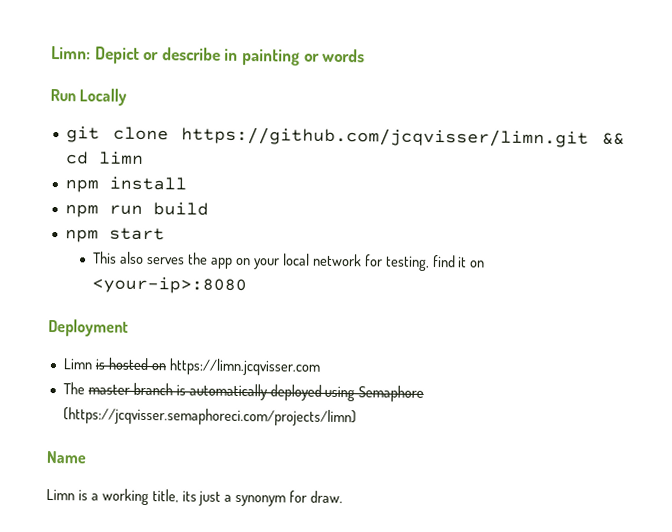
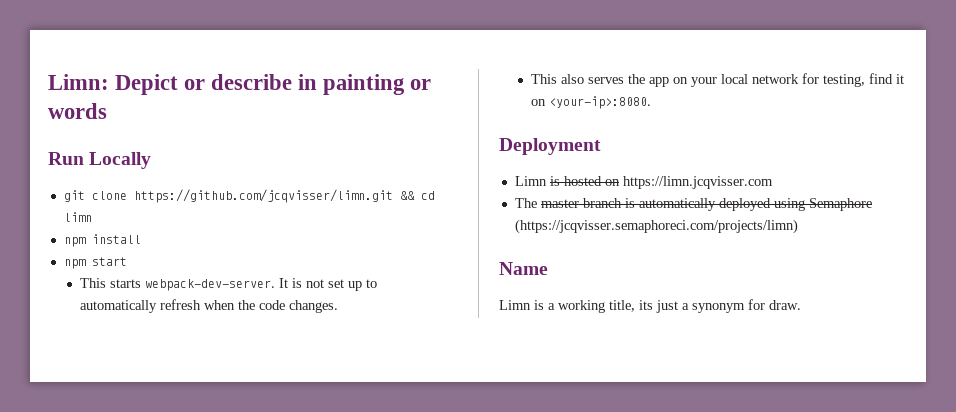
- npm run build
  npm start
+ This starts webpack-dev-server. It is not set up to automatically refresh when the code changes.
- This also serves the app on your local network for testing, find it on <your-ip>:8080
+ This also serves the app on your local network for testing, find it on <your-ip>:8080.

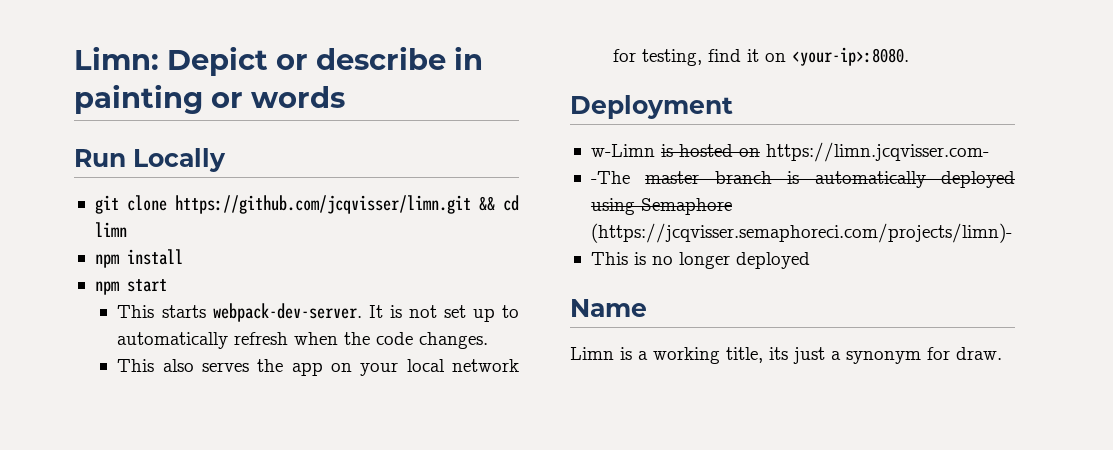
- Limn is hosted on https://limn.jcqvisser.com
- The master branch is automatically deployed using Semaphore (https://jcqvisser.semaphoreci.com/projects/limn)
+ w-Limn is hosted on https://limn.jcqvisser.com-
+ -The master branch is automatically deployed using Semaphore (https://jcqvisser.semaphoreci.com/projects/limn)-
+ This is no longer deployed

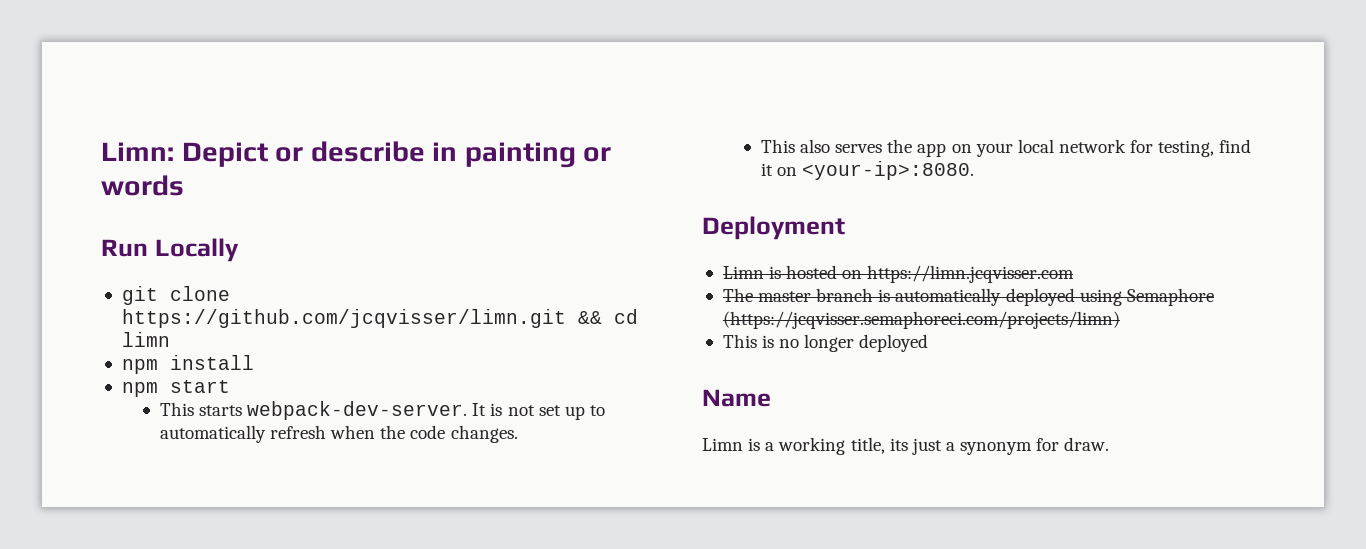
- w-Limn is hosted on https://limn.jcqvisser.com-
- -The master branch is automatically deployed using Semaphore (https://jcqvisser.semaphoreci.com/projects/limn)-
+ Limn is hosted on https://limn.jcqvisser.com
+ The master branch is automatically deployed using Semaphore (https://jcqvisser.semaphoreci.com/projects/limn)

